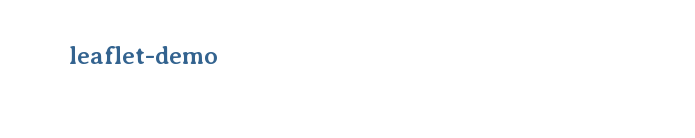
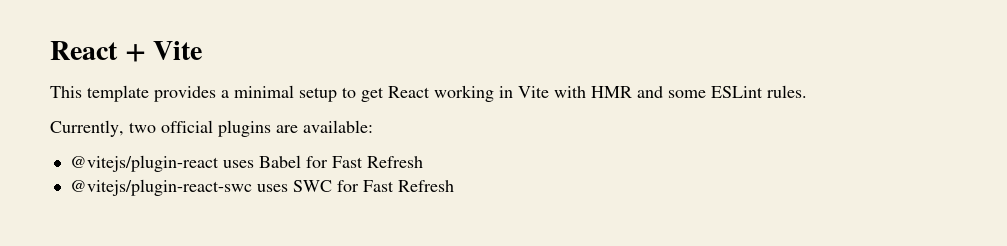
- leaflet-demo
+ React + Vite
+ This template provides a minimal setup to get React working in Vite with HMR and some ESLint rules.
+ Currently, two official plugins are available:
+ @vitejs/plugin-react uses Babel for Fast Refresh
+ @vitejs/plugin-react-swc uses SWC for Fast Refresh

